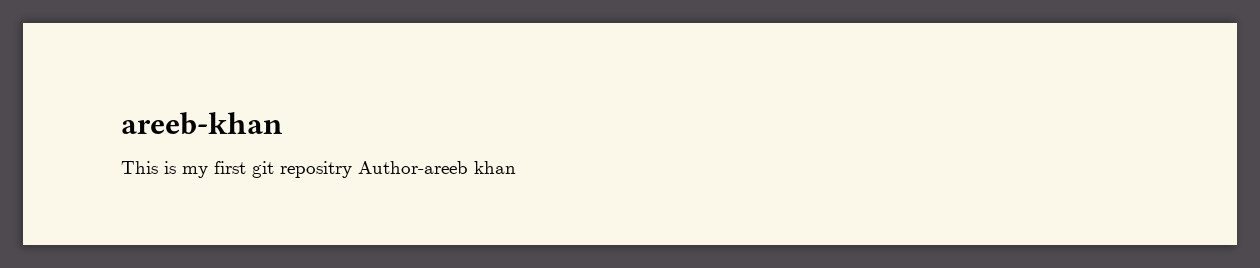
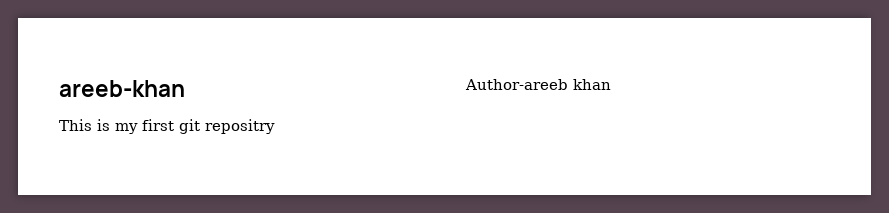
- This is my first git repositry Author-areeb khan
+ This is my first git repositry
+ Author-areeb khan

